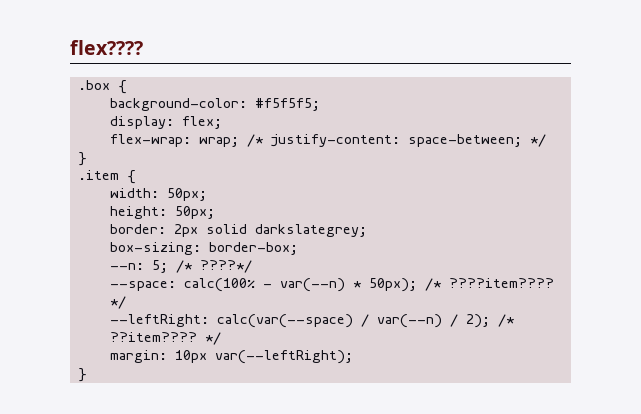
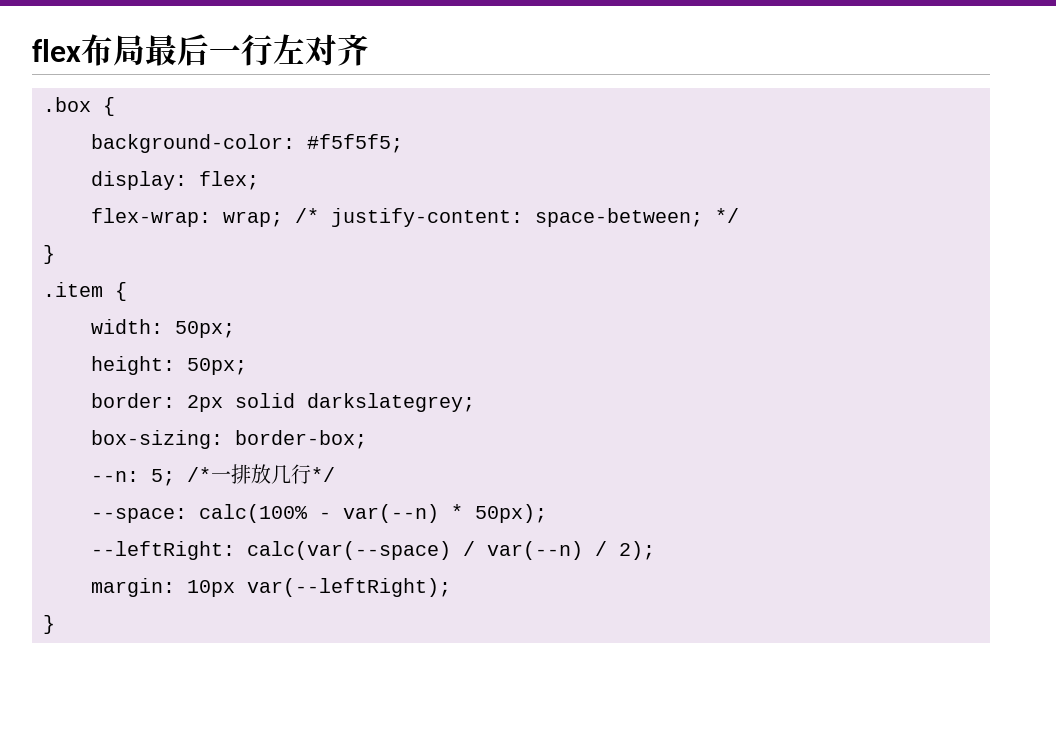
- flex????
+ flex布局最后一行左对齐
- --n: 5; /* ????*/
+ --n: 5; /*一排放几行*/
- --space: calc(100% - var(--n) * 50px); /* ????item???? */
+ --space: calc(100% - var(--n) * 50px);
- --leftRight: calc(var(--space) / var(--n) / 2); /* ??item???? */
+ --leftRight: calc(var(--space) / var(--n) / 2);

